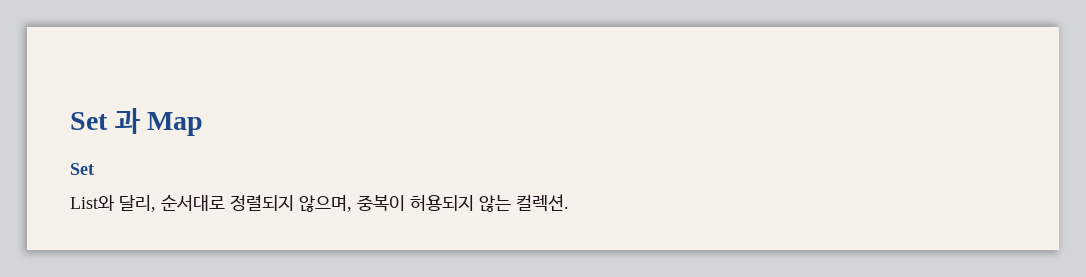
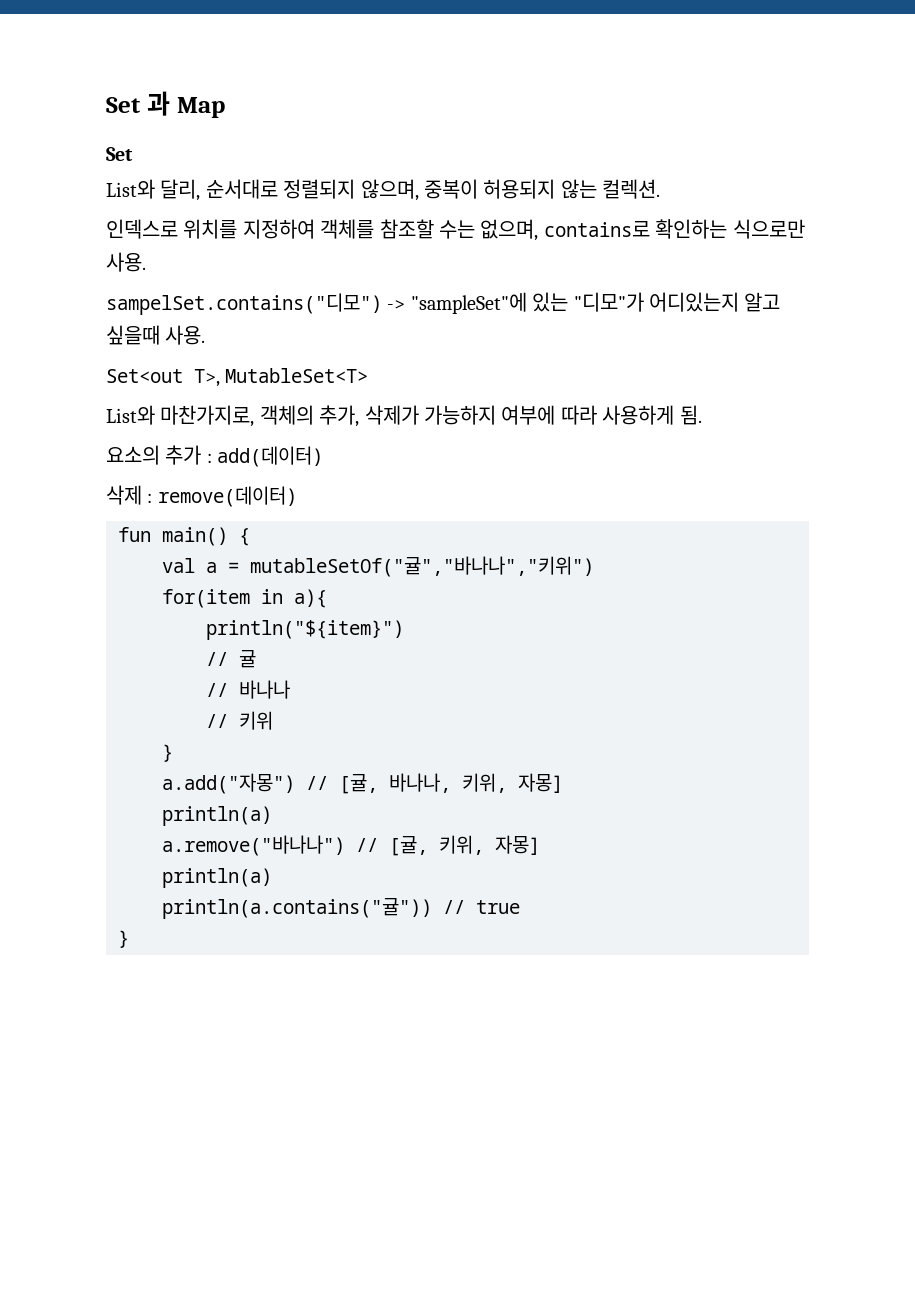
+ 인덱스로 위치를 지정하여 객체를 참조할 수는 없으며, contains로 확인하는 식으로만 사용.
+ sampelSet.contains("디모") -> "sampleSet"에 있는 "디모"가 어디있는지 알고 싶을때 사용.
+ Set<out T>, MutableSet<T>
+ List와 마찬가지로, 객체의 추가, 삭제가 가능하지 여부에 따라 사용하게 됨.
+ 요소의 추가 : add(데이터)
+ 삭제 : remove(데이터)
+ fun main() {
+ val a = mutableSetOf("귤","바나나","키위")
+ for(item in a){
+ println("${item}")
+ // 귤
+ // 바나나
+ // 키위
+ }
+ a.add("자몽") // [귤, 바나나, 키위, 자몽]
+ println(a)
+ a.remove("바나나") // [귤, 키위, 자몽]
+ println(a)
+ println(a.contains("귤")) // true
+ }

